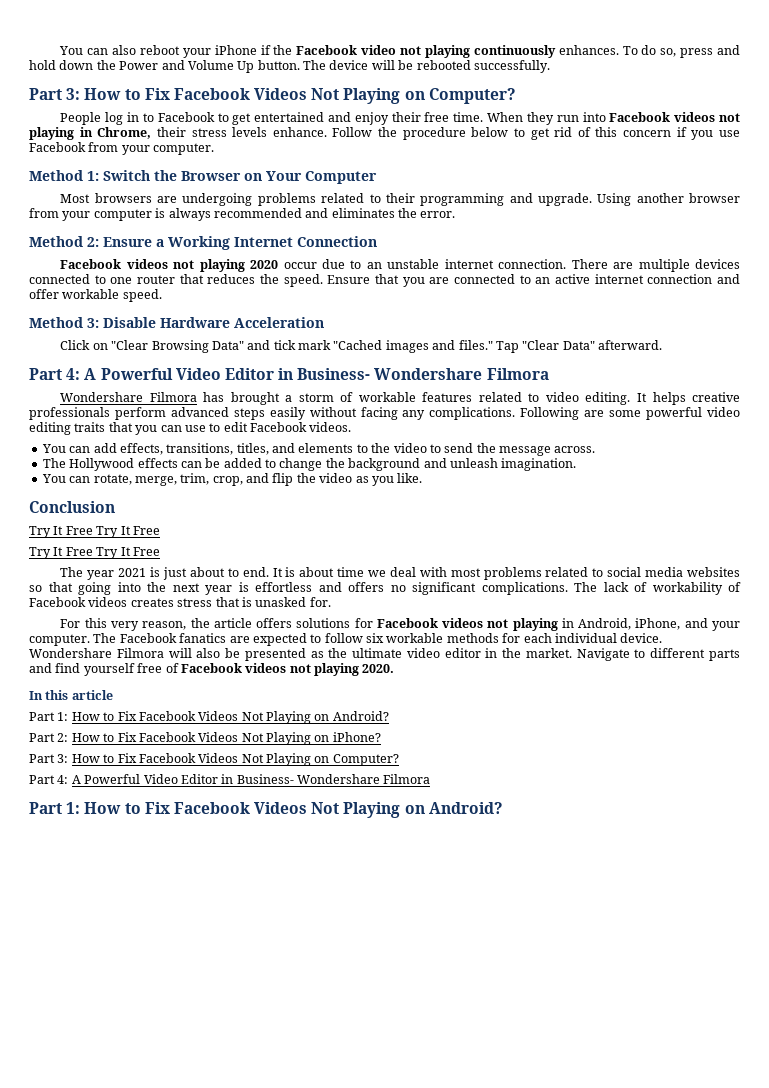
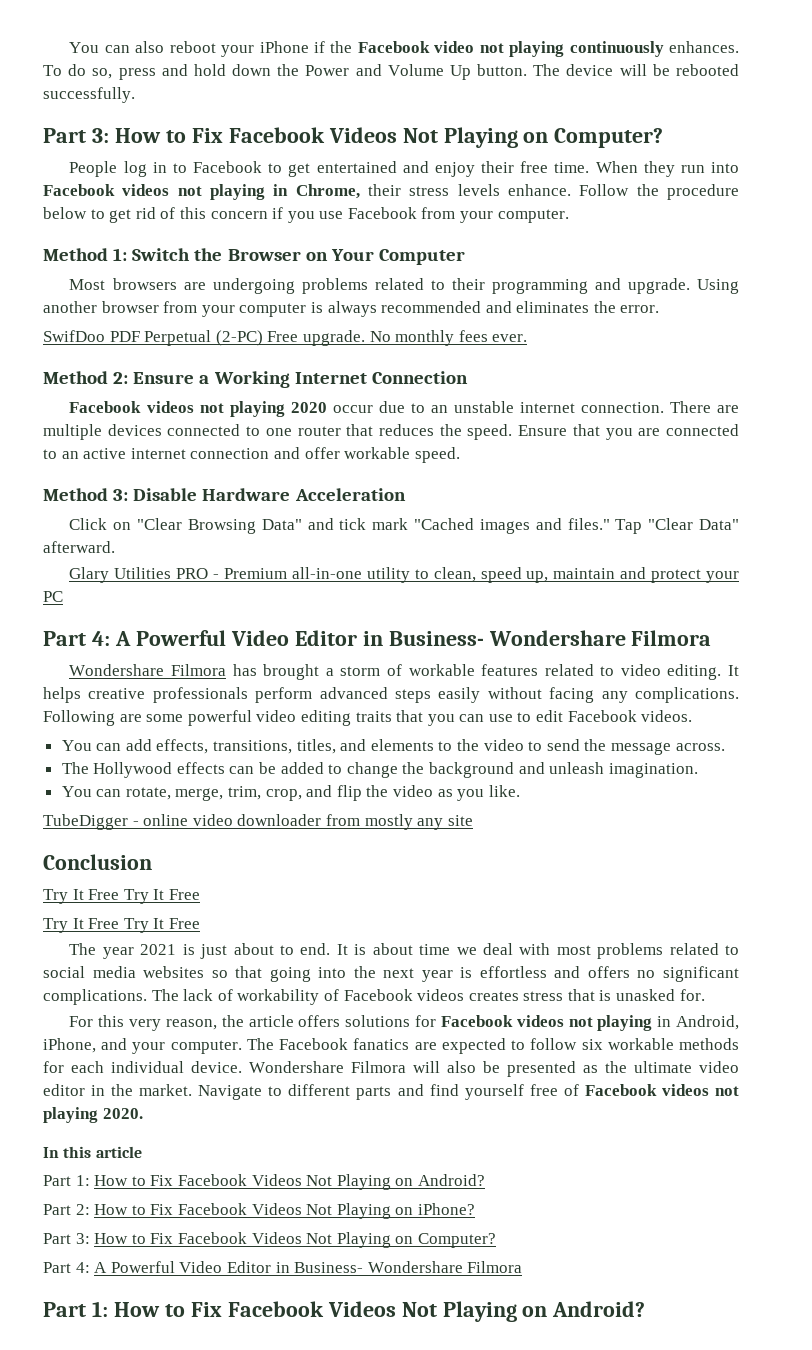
+ SwifDoo PDF Perpetual (2-PC) Free upgrade. No monthly fees ever.
+ Glary Utilities PRO - Premium all-in-one utility to clean, speed up, maintain and protect your PC
+ TubeDigger - online video downloader from mostly any site

